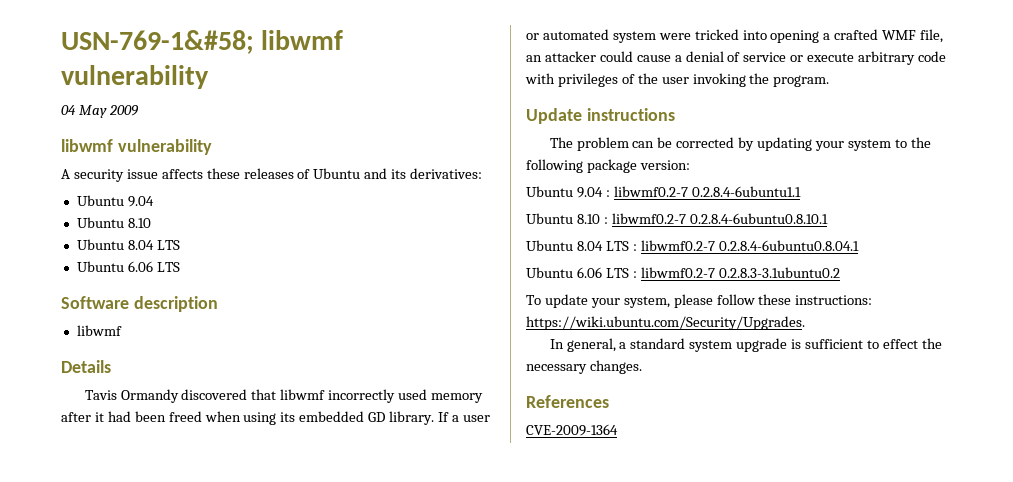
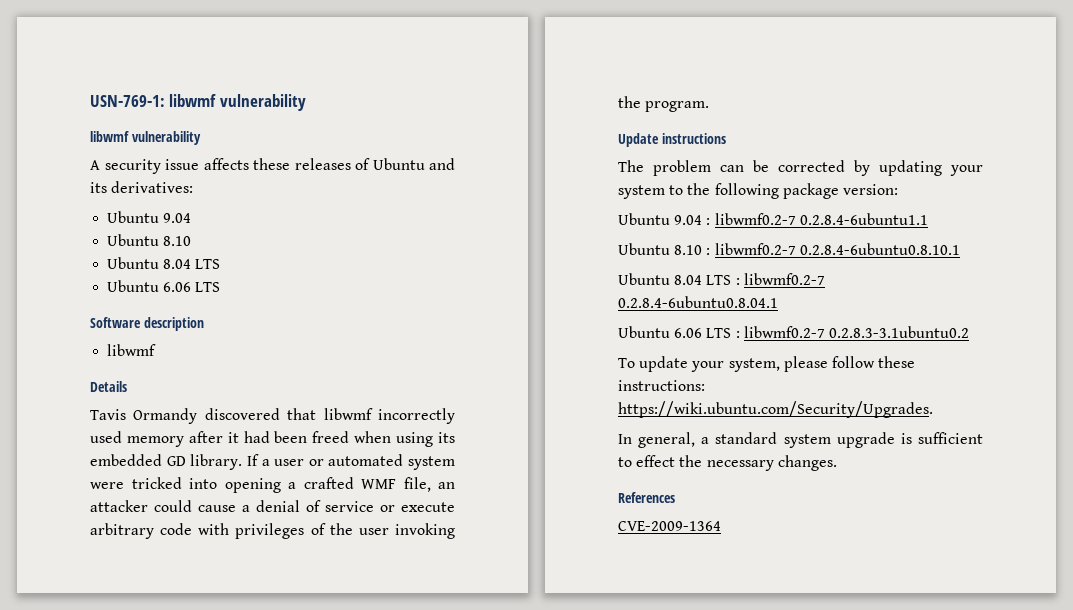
- USN-769-1&#58; libwmf vulnerability
- 04 May 2009
+ USN-769-1: libwmf vulnerability

